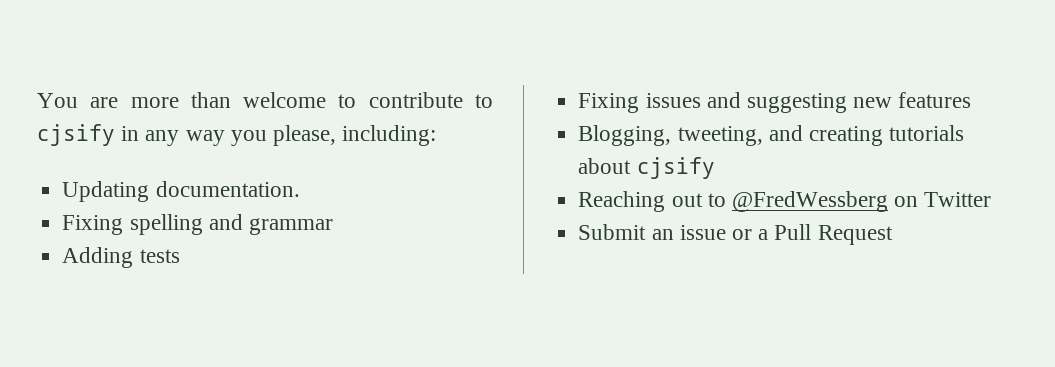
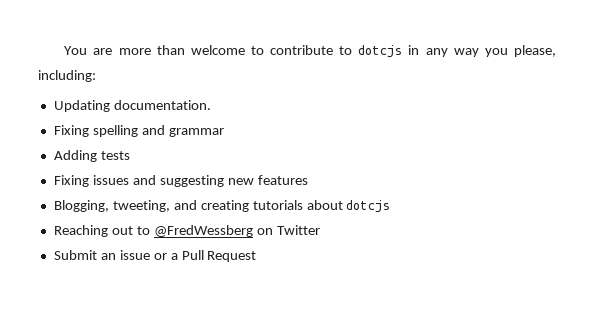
- You are more than welcome to contribute to cjsify in any way you please, including:
+ You are more than welcome to contribute to dotcjs in any way you please, including:
- Blogging, tweeting, and creating tutorials about cjsify
+ Blogging, tweeting, and creating tutorials about dotcjs

